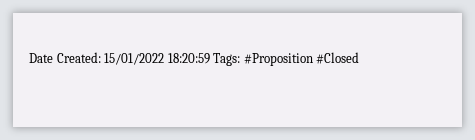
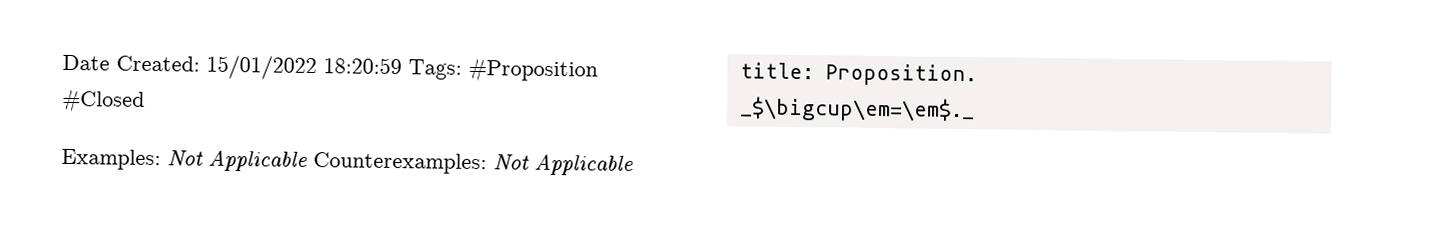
+ Examples: Not Applicable Counterexamples: Not Applicable
+ title: Proposition.
+ _$\bigcup\em=\em$._

